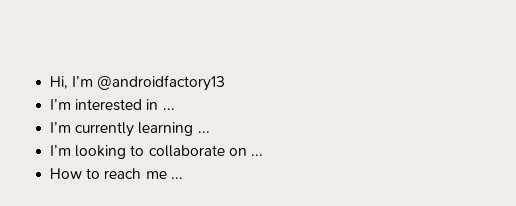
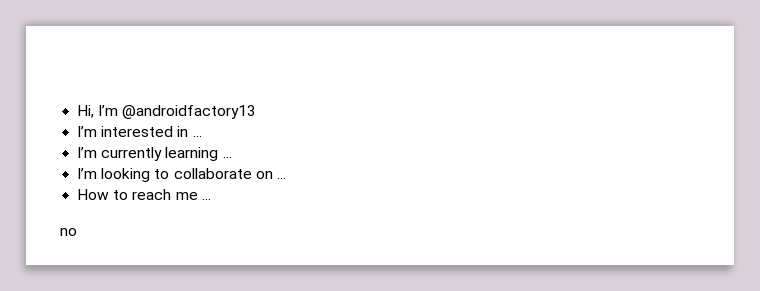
+ no

